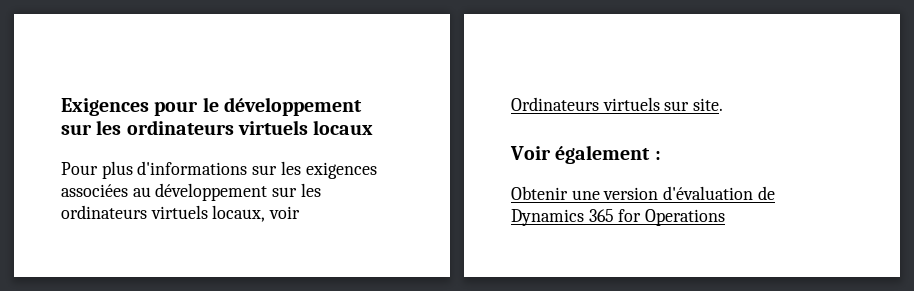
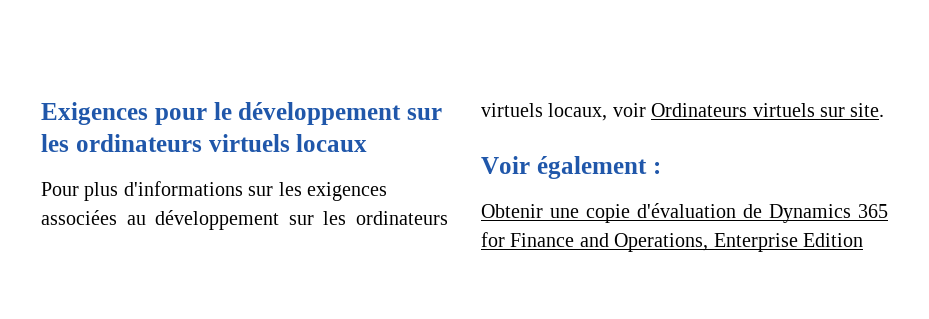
- Obtenir une version d'évaluation de Dynamics 365 for Operations
+ Obtenir une copie d'évaluation de Dynamics 365 for Finance and Operations, Enterprise Edition

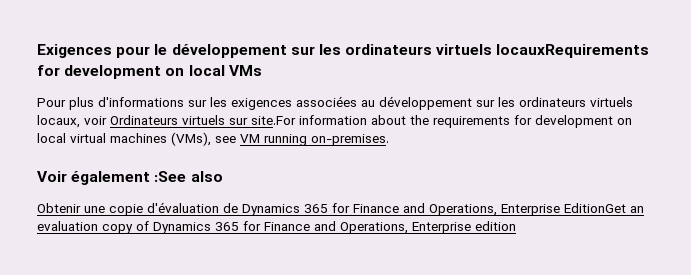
- Exigences pour le développement sur les ordinateurs virtuels locaux
+ Exigences pour le développement sur les ordinateurs virtuels locauxRequirements for development on local VMs
- Pour plus d'informations sur les exigences associées au développement sur les ordinateurs virtuels locaux, voir Ordinateurs virtuels sur site.
+ Pour plus d'informations sur les exigences associées au développement sur les ordinateurs virtuels locaux, voir Ordinateurs virtuels sur site.For information about the requirements for development on local virtual machines (VMs), see VM running on-premises.
- Voir également :
+ Voir également :See also
- Obtenir une copie d'évaluation de Dynamics 365 for Finance and Operations, Enterprise Edition
+ Obtenir une copie d'évaluation de Dynamics 365 for Finance and Operations, Enterprise EditionGet an evaluation copy of Dynamics 365 for Finance and Operations, Enterprise edition

